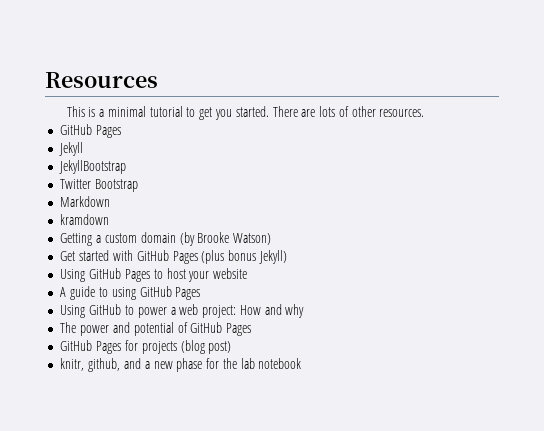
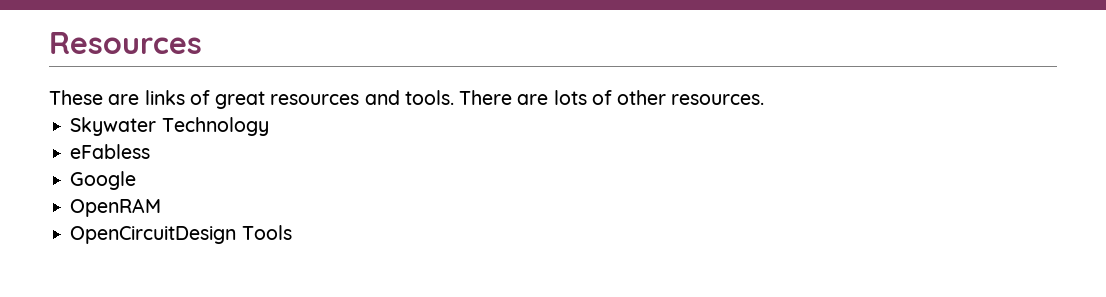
- This is a minimal tutorial to get you started.
+ These are links of great resources and tools.
  There are lots of other resources.
- GitHub Pages
- Jekyll
- JekyllBootstrap
- Twitter Bootstrap
- Markdown
- kramdown
- Getting a custom domain (by Brooke Watson)
- Get started with GitHub Pages (plus bonus Jekyll)
- Using GitHub Pages to host your website
- A guide to using GitHub Pages
- Using GitHub to power a web project: How and why
- The power and potential of GitHub Pages
- GitHub Pages for projects (blog post)
- knitr, github, and a new phase for the lab notebook
+ Skywater Technology
+ eFabless
+ Google
+ OpenRAM
+ OpenCircuitDesign Tools

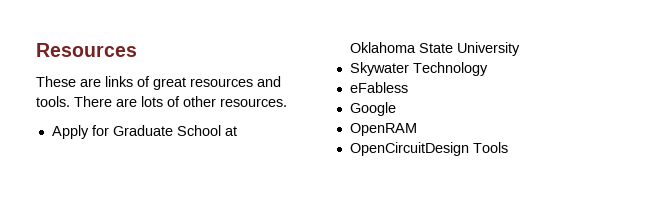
+ Apply for Graduate School at Oklahoma State University

